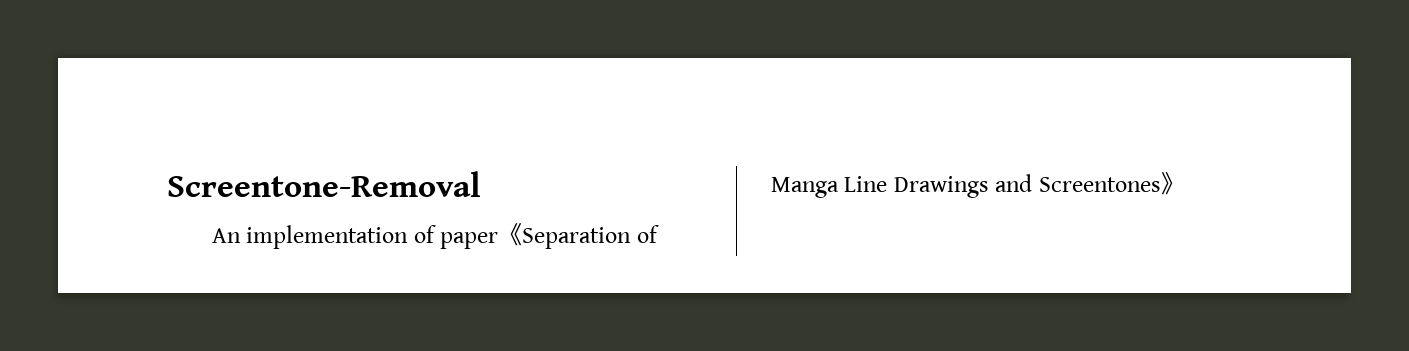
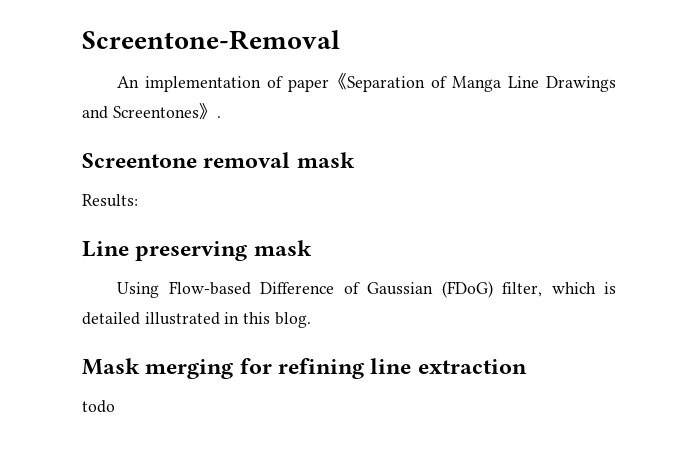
- An implementation of paper《Separation of Manga Line Drawings and Screentones》
+ An implementation of paper《Separation of Manga Line Drawings and Screentones》.
+ Screentone removal mask
+ Results:
+ Line preserving mask
+ Using Flow-based Difference of Gaussian (FDoG) filter, which is detailed illustrated in this blog.
+ Mask merging for refining line extraction
+ todo

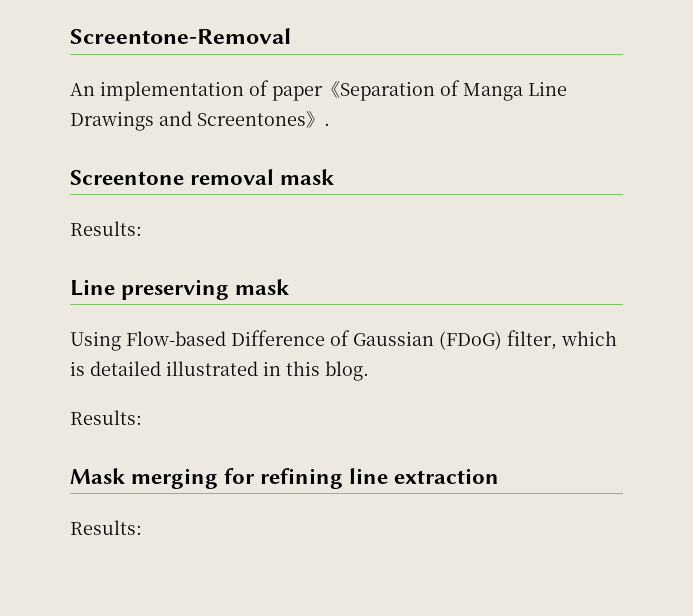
  Using Flow-based Difference of Gaussian (FDoG) filter, which is detailed illustrated in this blog.
+ Results:
  Mask merging for refining line extraction
- todo
+ Results:

